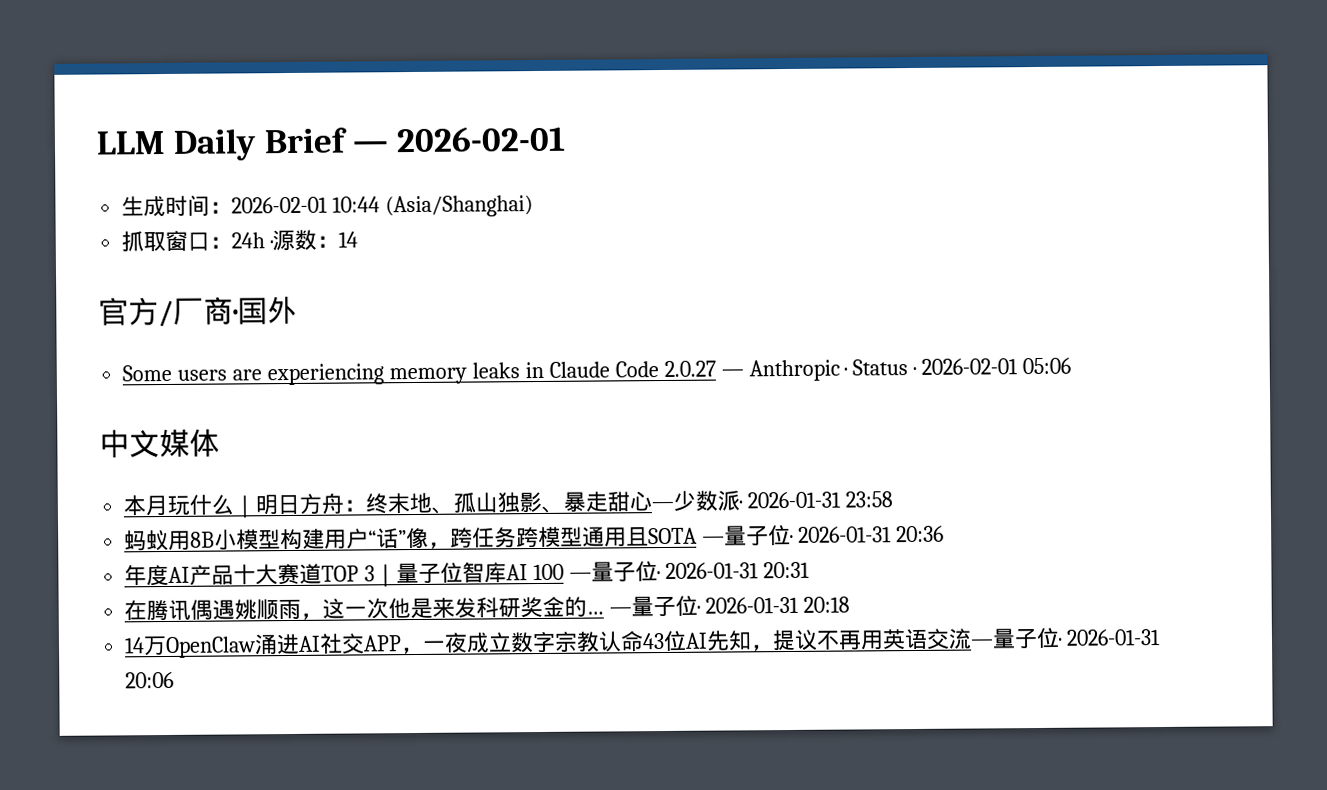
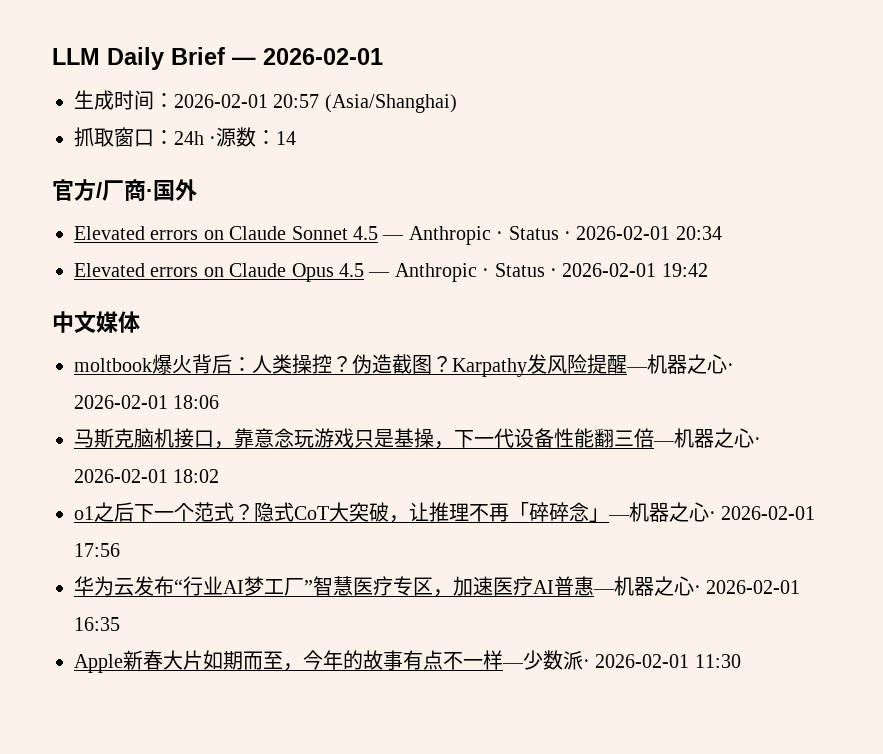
- 生成时间：2026-02-01 10:44 (Asia/Shanghai)
+ 生成时间：2026-02-01 20:57 (Asia/Shanghai)
- Some users are experiencing memory leaks in Claude Code 2.0.27 — Anthropic · Status · 2026-02-01 05:06
+ Elevated errors on Claude Sonnet 4.5 — Anthropic · Status · 2026-02-01 20:34
+ Elevated errors on Claude Opus 4.5 — Anthropic · Status · 2026-02-01 19:42
  中文媒体
- 本月玩什么｜明日方舟：终末地、孤山独影、暴走甜心—少数派· 2026-01-31 23:58
- 蚂蚁用8B小模型构建用户“话”像，跨任务跨模型通用且SOTA —量子位· 2026-01-31 20:36
- 年度AI产品十大赛道TOP 3｜量子位智库AI 100 —量子位· 2026-01-31 20:31
- 在腾讯偶遇姚顺雨，这一次他是来发科研奖金的… —量子位· 2026-01-31 20:18
- 14万OpenClaw涌进AI社交APP，一夜成立数字宗教认命43位AI先知，提议不再用英语交流—量子位· 2026-01-31 20:06
+ moltbook爆火背后：人类操控？伪造截图？Karpathy发风险提醒—机器之心· 2026-02-01 18:06
+ 马斯克脑机接口，靠意念玩游戏只是基操，下一代设备性能翻三倍—机器之心· 2026-02-01 18:02
+ o1之后下一个范式？隐式CoT大突破，让推理不再「碎碎念」—机器之心· 2026-02-01 17:56
+ 华为云发布“行业AI梦工厂”智慧医疗专区，加速医疗AI普惠—机器之心· 2026-02-01 16:35
+ Apple新春大片如期而至，今年的故事有点不一样—少数派· 2026-02-01 11:30

